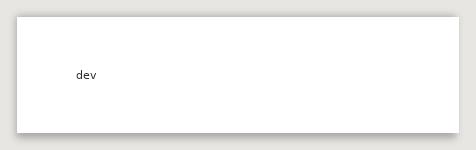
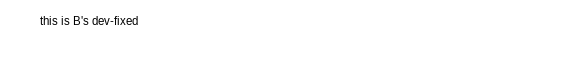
- dev
+ this is B's dev-fixed

